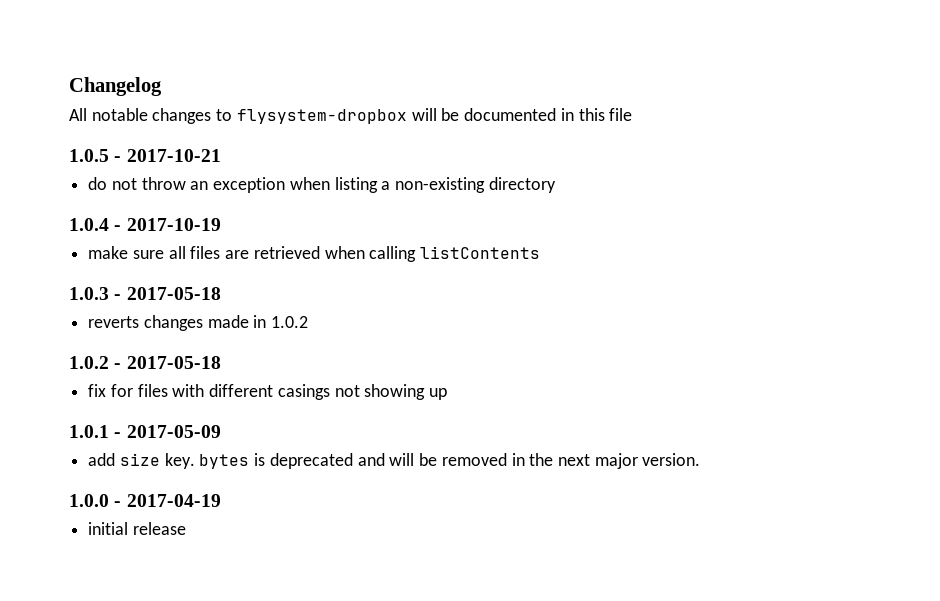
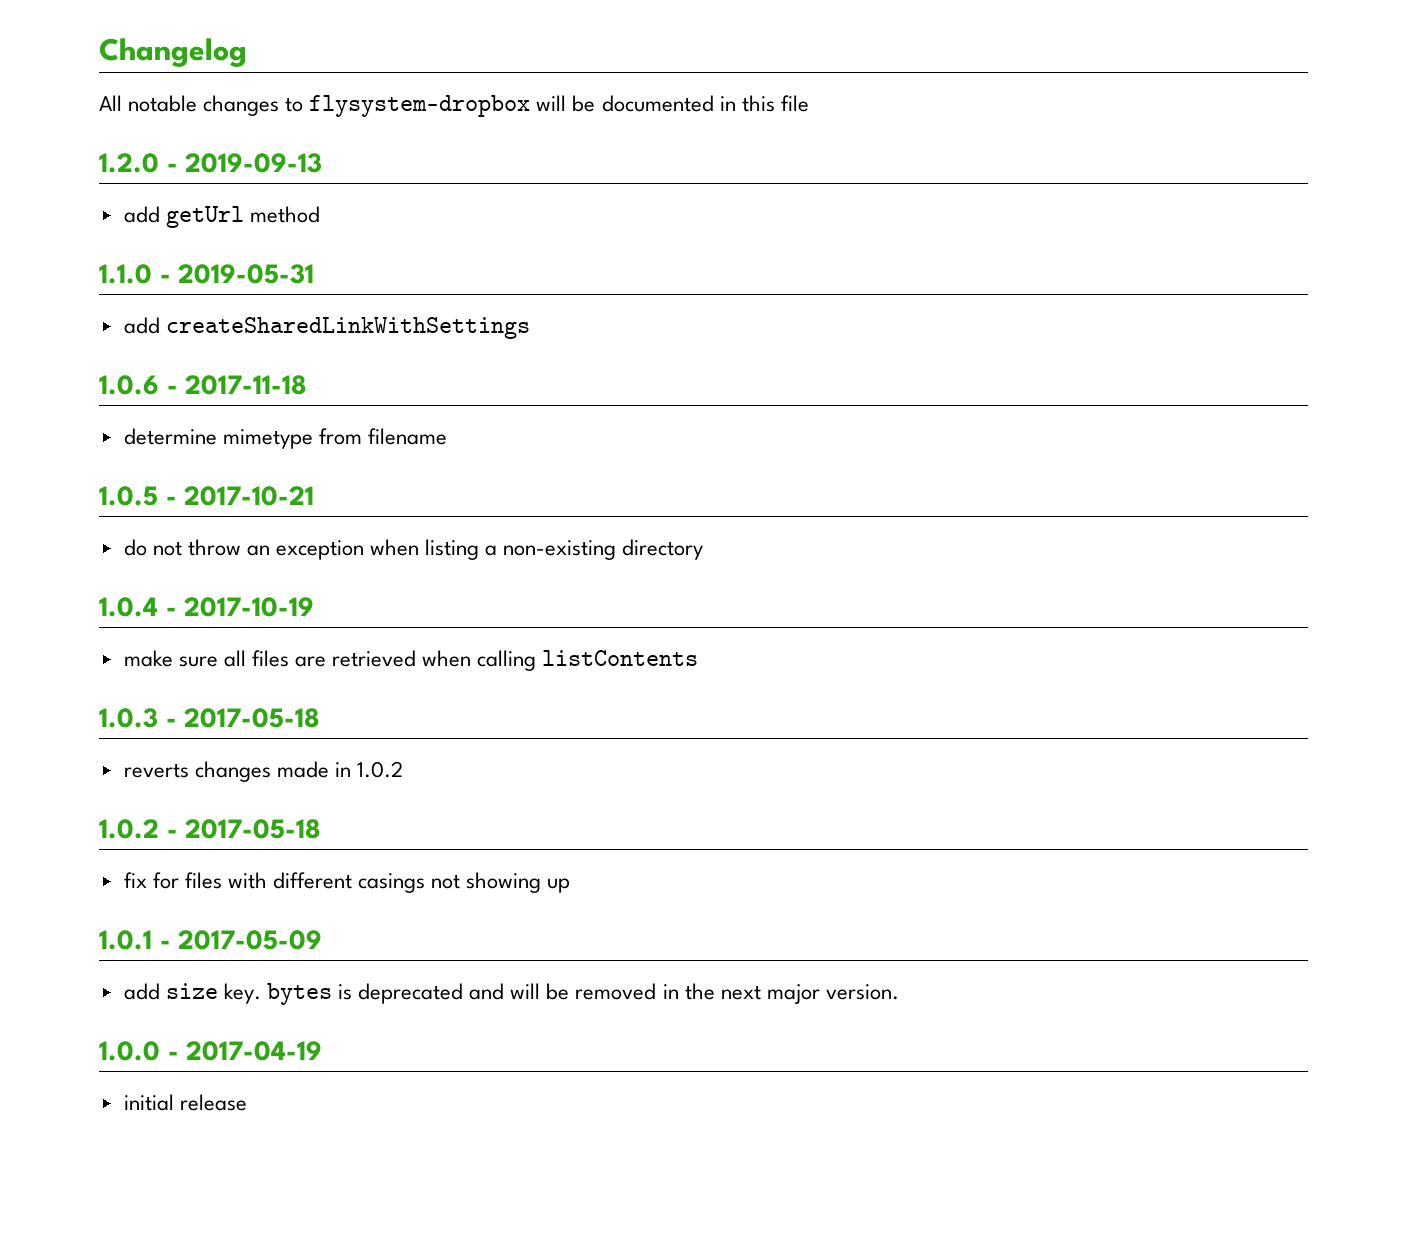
+ 1.2.0 - 2019-09-13
+ add getUrl method
+ 1.1.0 - 2019-05-31
+ add createSharedLinkWithSettings
+ 1.0.6 - 2017-11-18
+ determine mimetype from filename

